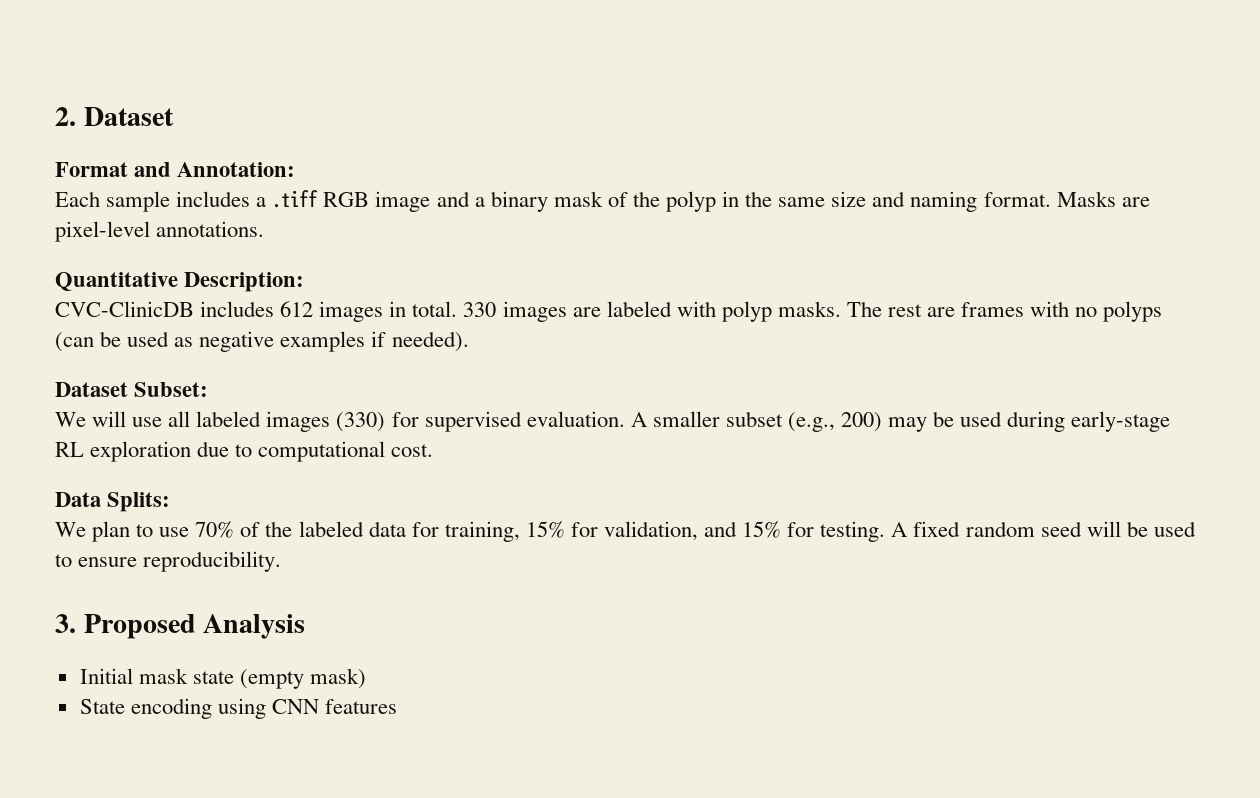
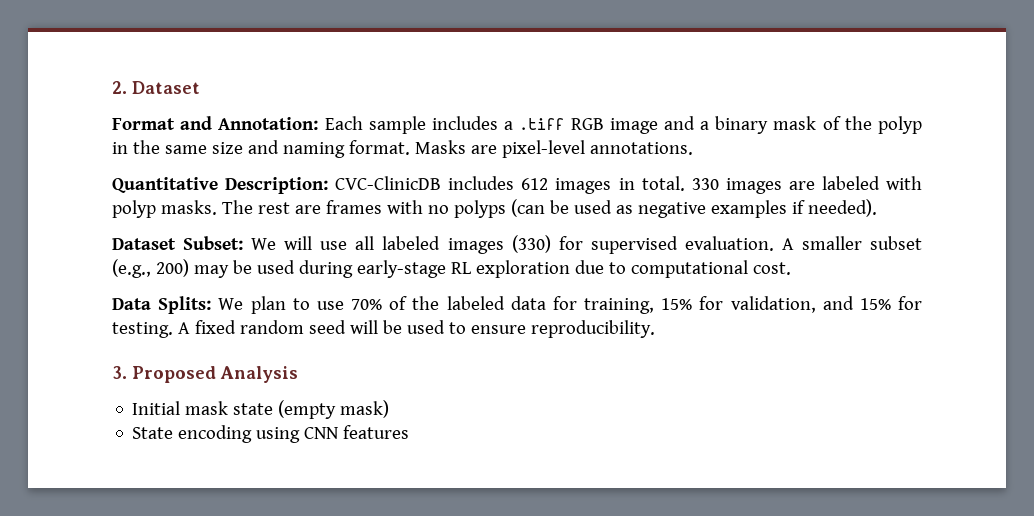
- Format and Annotation:
- Each sample includes a .tiff RGB image and a binary mask of the polyp in the same size and naming format.
+ Format and Annotation: Each sample includes a .tiff RGB image and a binary mask of the polyp in the same size and naming format.
- Quantitative Description:
- CVC-ClinicDB includes 612 images in total.
+ Quantitative Description: CVC-ClinicDB includes 612 images in total.
- Dataset Subset:
- We will use all labeled images (330) for supervised evaluation.
+ Dataset Subset: We will use all labeled images (330) for supervised evaluation.
- Data Splits:
- We plan to use 70% of the labeled data for training, 15% for validation, and 15% for testing.
+ Data Splits: We plan to use 70% of the labeled data for training, 15% for validation, and 15% for testing.

